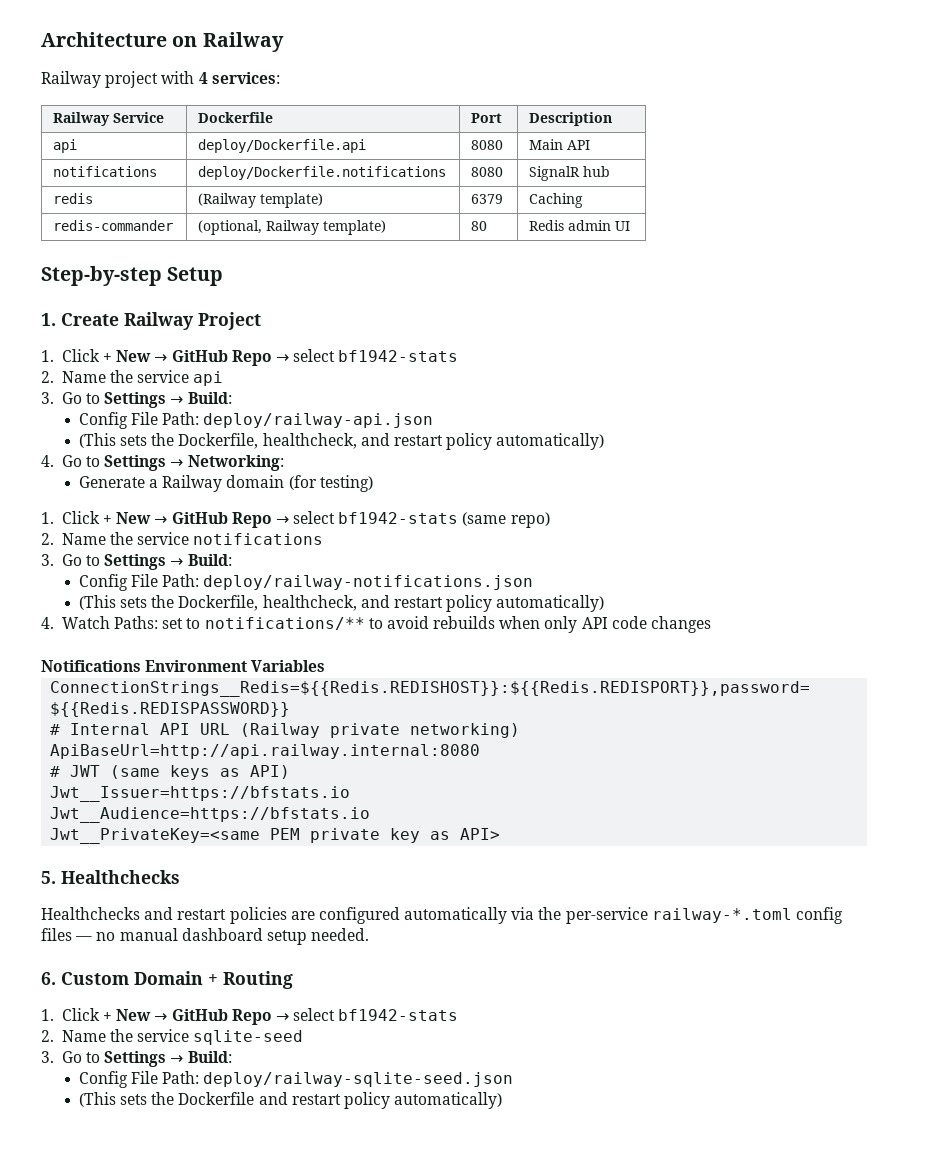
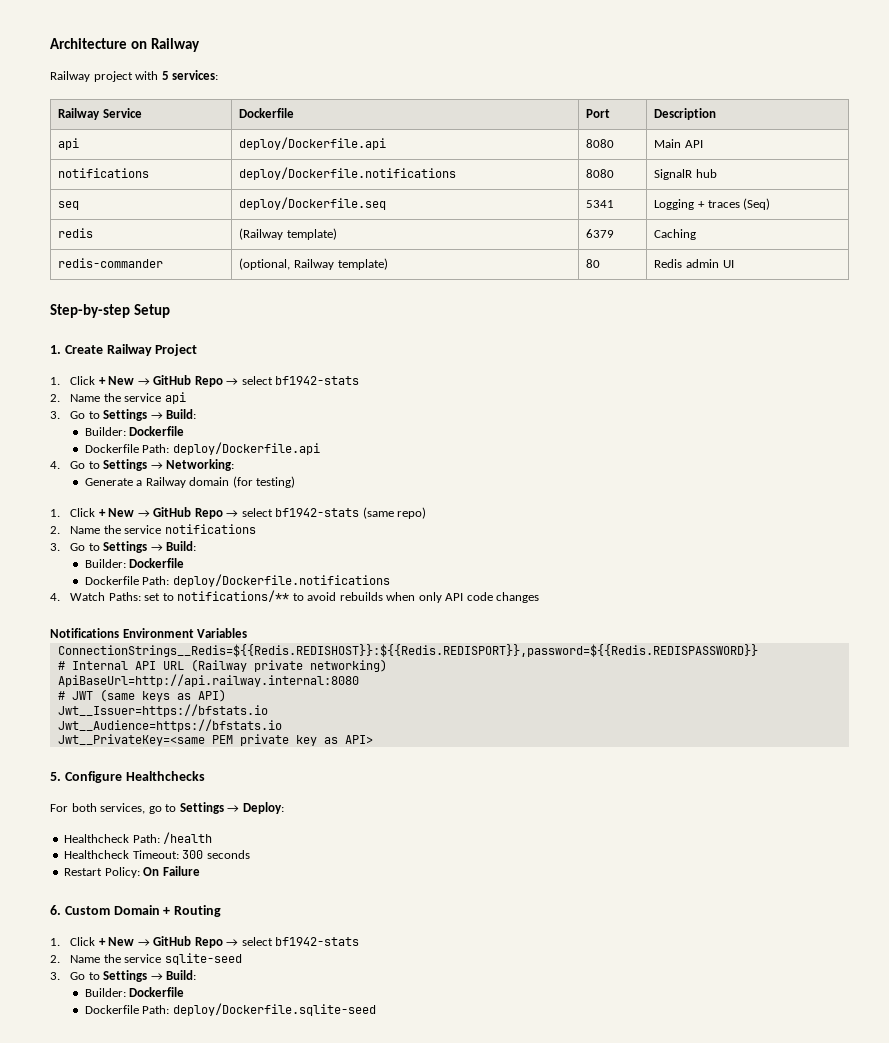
- Railway project with 4 services:
+ Railway project with 5 services:
+ seq | deploy/Dockerfile.seq | 5341 | Logging + traces (Seq)
  2. Name the service api
  3. Go to Settings → Build:
- Config File Path: deploy/railway-api.json
- (This sets the Dockerfile, healthcheck, and restart policy automatically)
+ Builder: Dockerfile
+ Dockerfile Path: deploy/Dockerfile.api
  2. Name the service notifications
  3. Go to Settings → Build:
- Config File Path: deploy/railway-notifications.json
- (This sets the Dockerfile, healthcheck, and restart policy automatically)
+ Builder: Dockerfile
+ Dockerfile Path: deploy/Dockerfile.notifications
- 5. Healthchecks
+ 5. Configure Healthchecks
- Healthchecks and restart policies are configured automatically via the per-service railway-*.toml config files — no manual dashboard setup needed.
+ For both services, go to Settings → Deploy:
+ Healthcheck Path: /health
+ Healthcheck Timeout: 300 seconds
+ Restart Policy: On Failure
  2. Name the service sqlite-seed
  3. Go to Settings → Build:
- Config File Path: deploy/railway-sqlite-seed.json
- (This sets the Dockerfile and restart policy automatically)
+ Builder: Dockerfile
+ Dockerfile Path: deploy/Dockerfile.sqlite-seed

